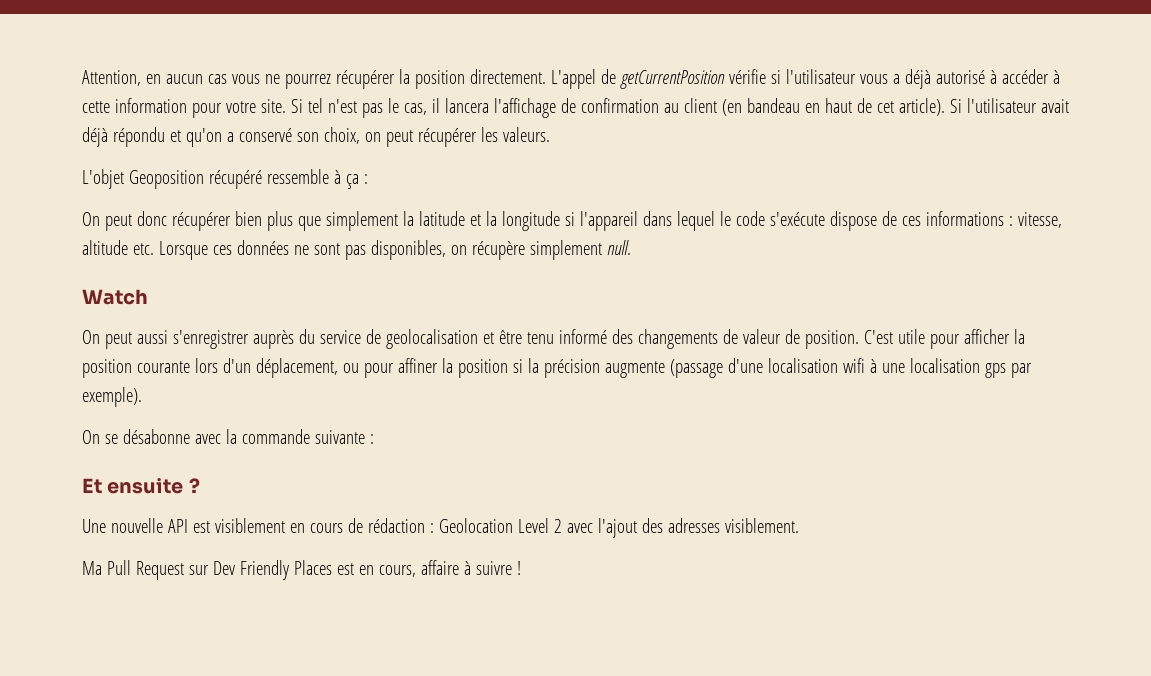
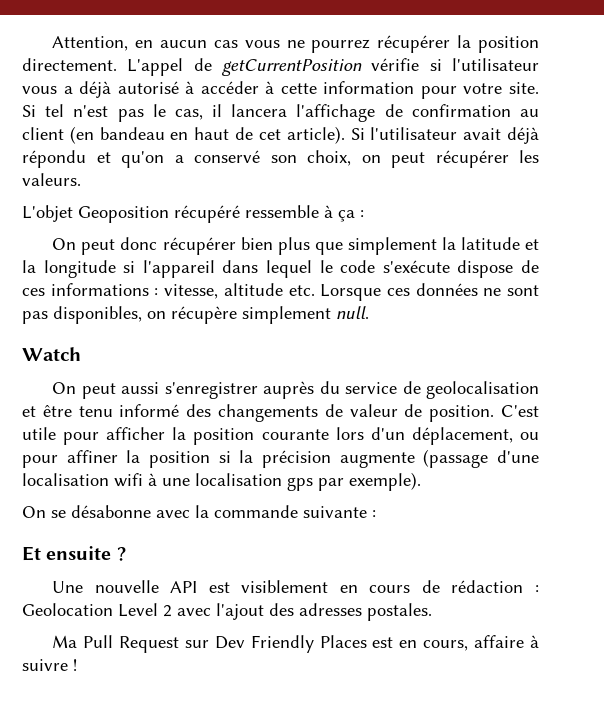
- Une nouvelle API est visiblement en cours de rédaction : Geolocation Level 2 avec l'ajout des adresses visiblement.
+ Une nouvelle API est visiblement en cours de rédaction : Geolocation Level 2 avec l'ajout des adresses postales.

